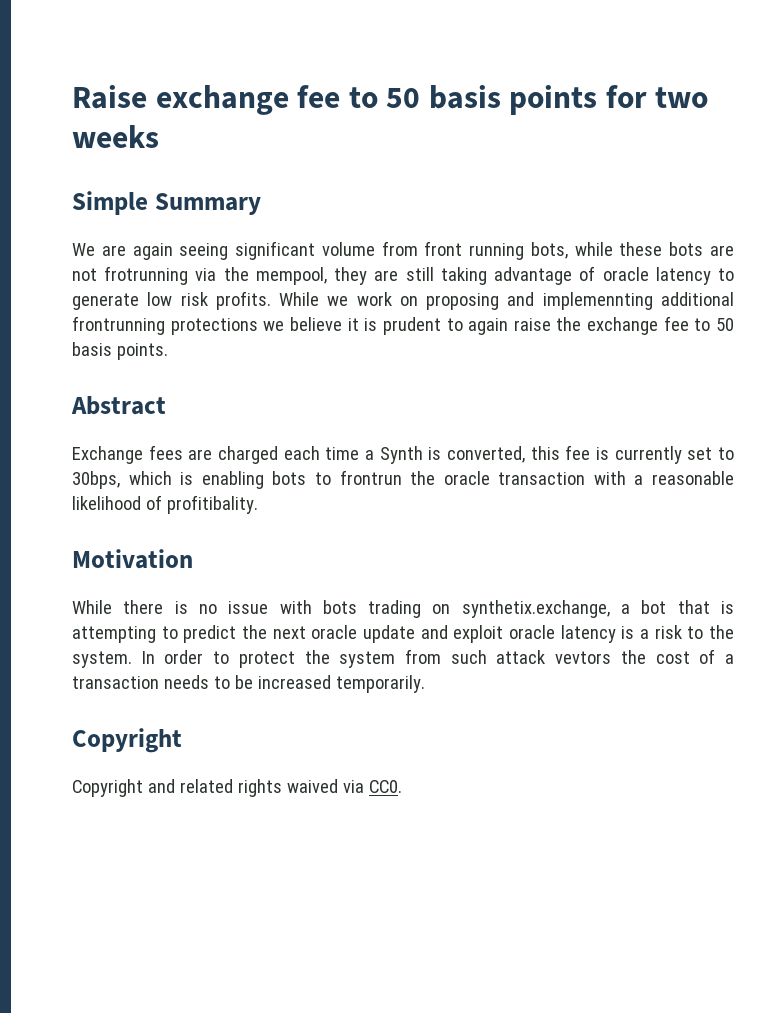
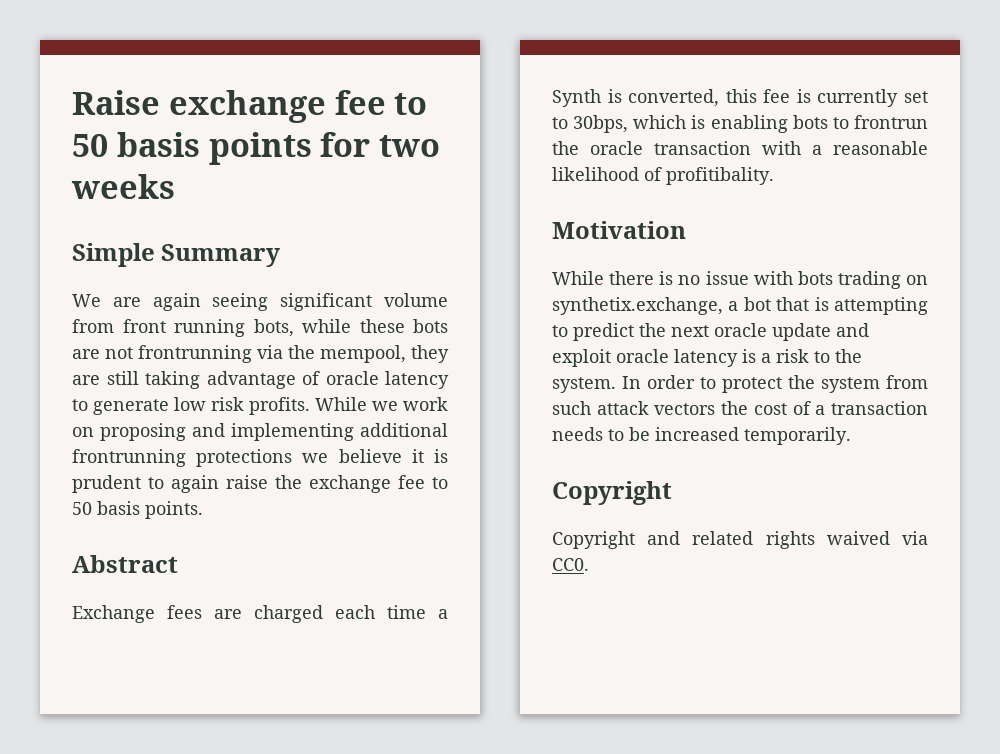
- We are again seeing significant volume from front running bots, while these bots are not frotrunning via the mempool, they are still taking advantage of oracle latency to generate low risk profits.
+ We are again seeing significant volume from front running bots, while these bots are not frontrunning via the mempool, they are still taking advantage of oracle latency to generate low risk profits.
- While we work on proposing and implemennting additional frontrunning protections we believe it is prudent to again raise the exchange fee to 50 basis points.
+ While we work on proposing and implementing additional frontrunning protections we believe it is prudent to again raise the exchange fee to 50 basis points.
- In order to protect the system from such attack vevtors the cost of a transaction needs to be increased temporarily.
+ In order to protect the system from such attack vectors the cost of a transaction needs to be increased temporarily.

